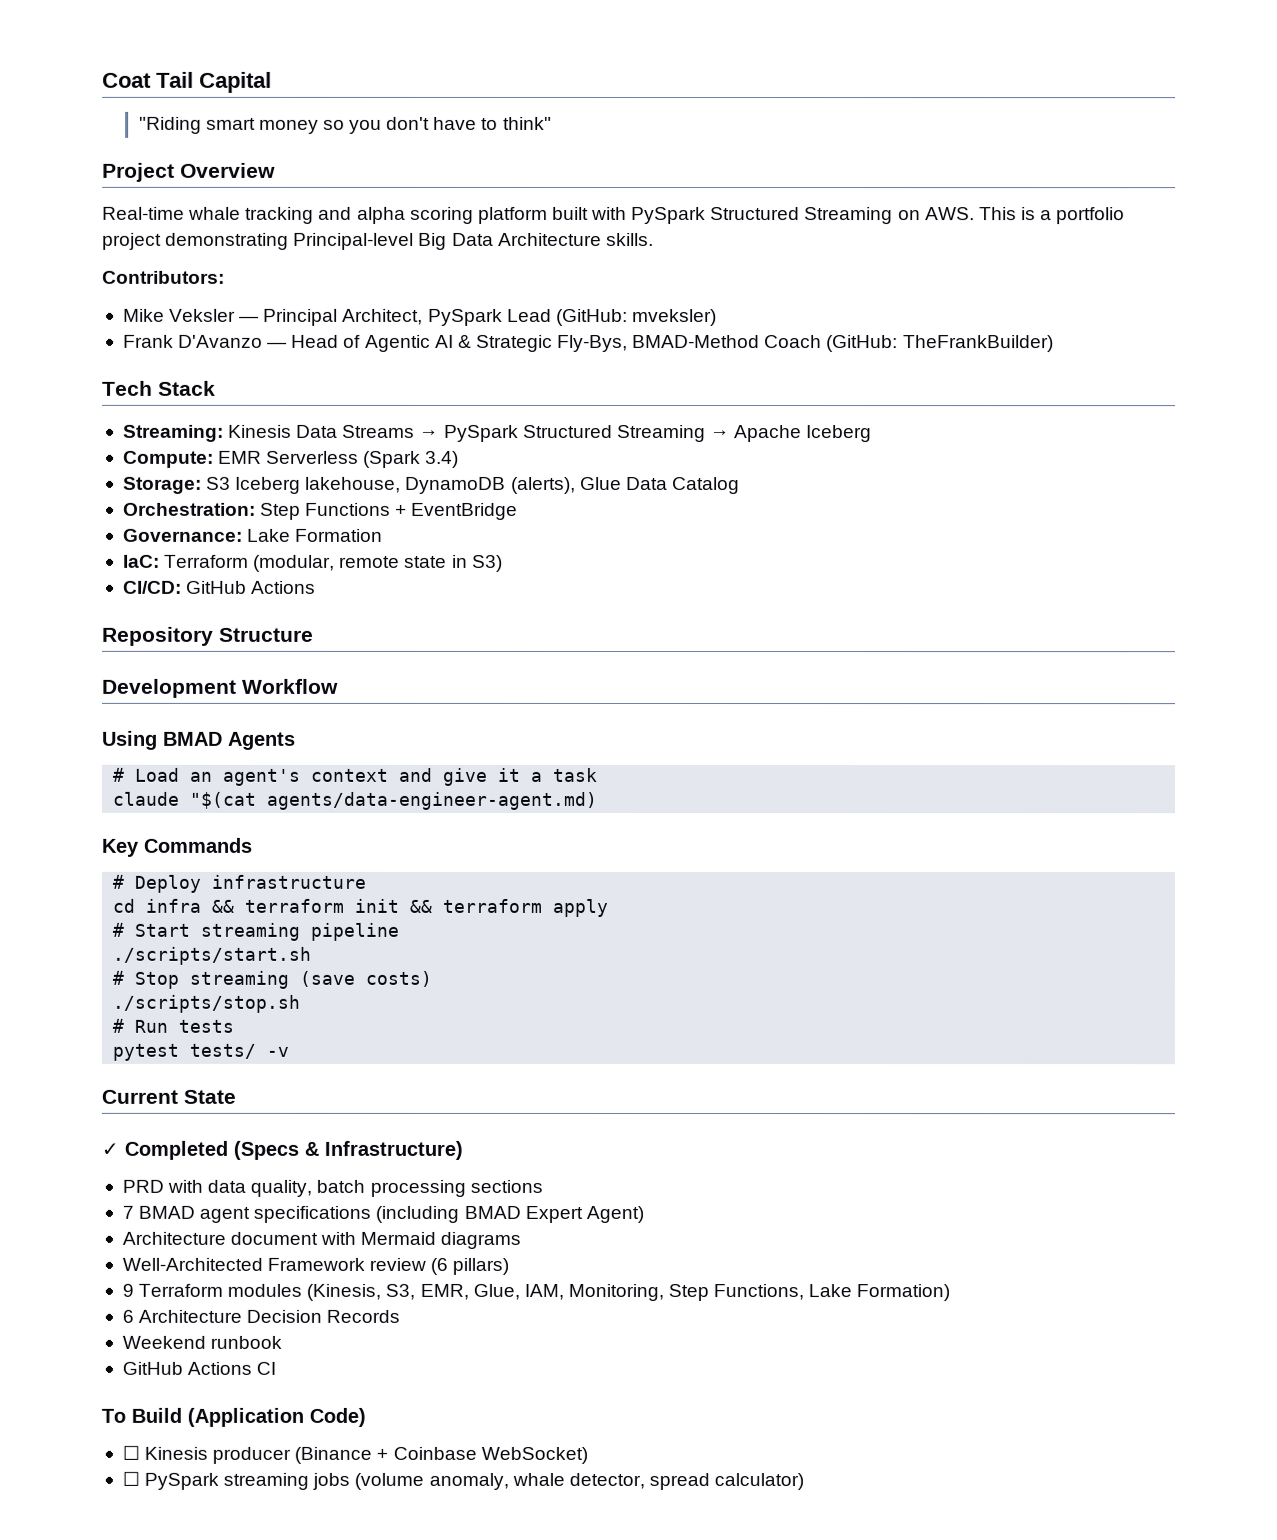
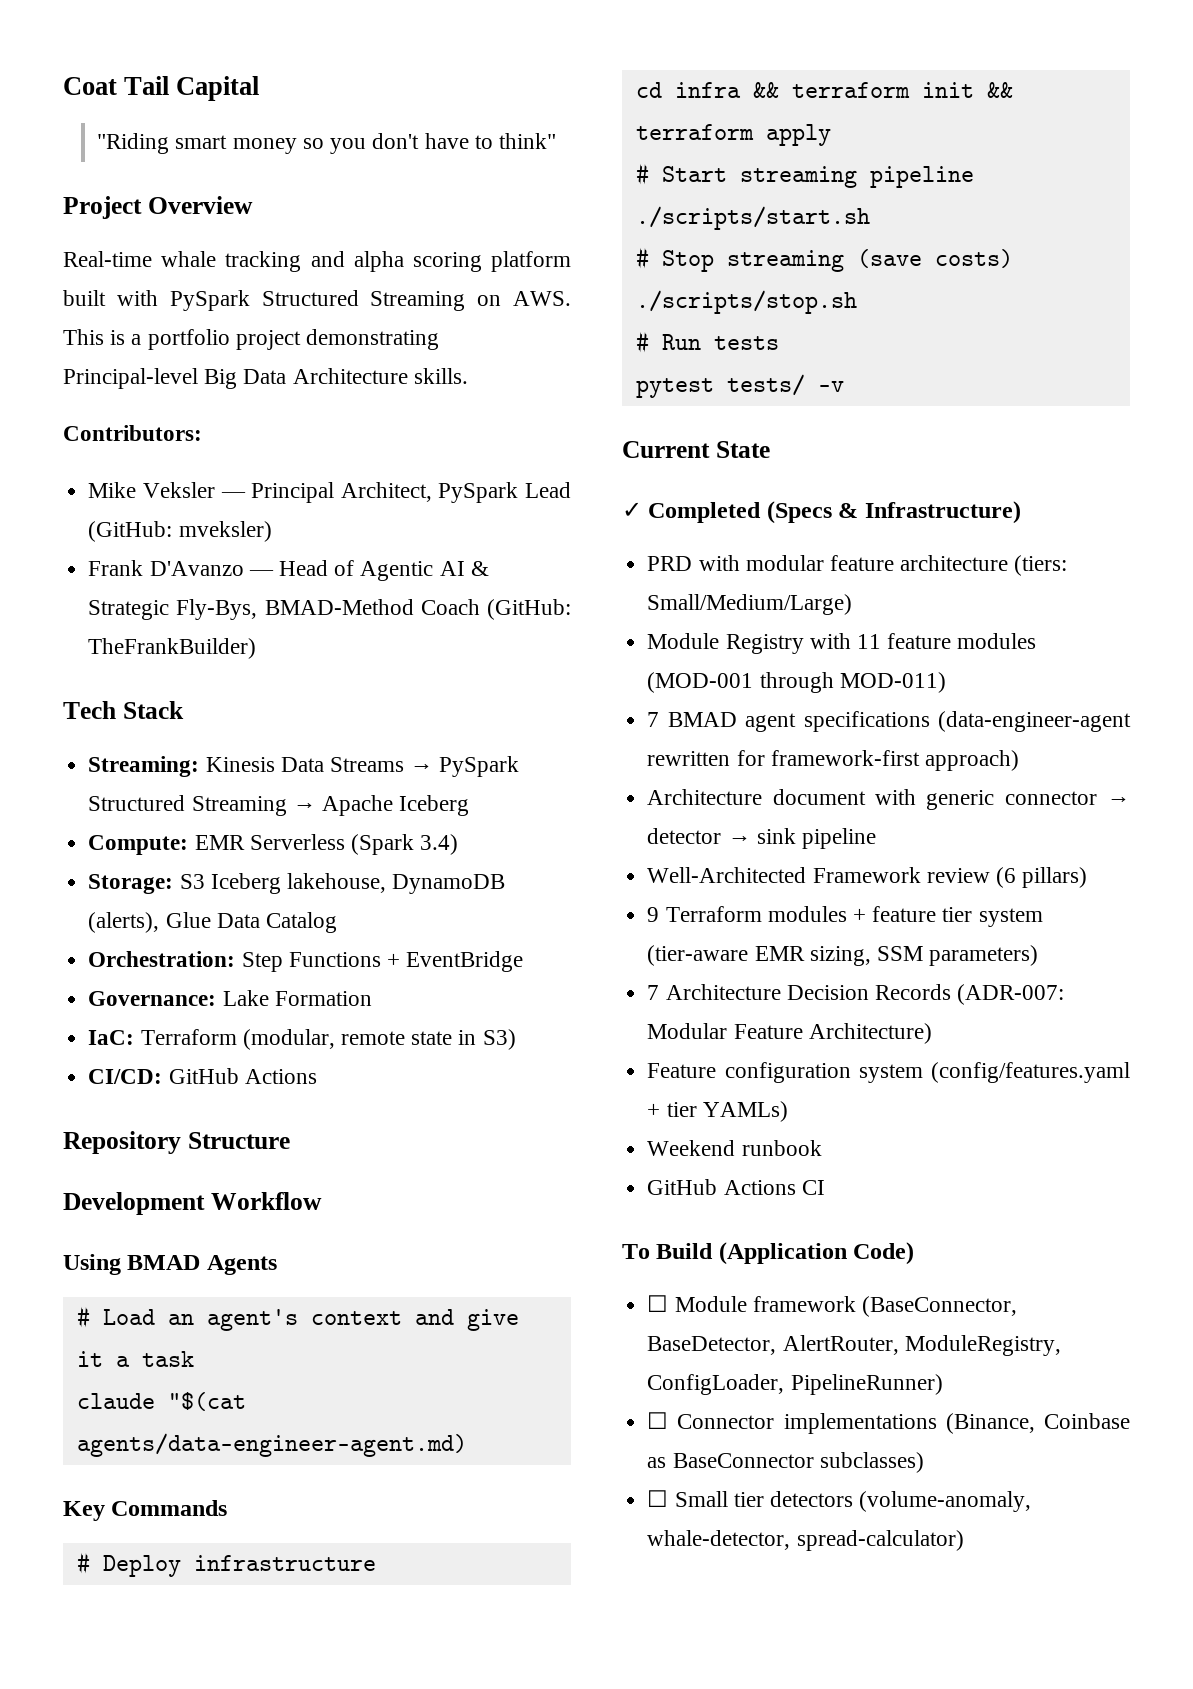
- PRD with data quality, batch processing sections
- 7 BMAD agent specifications (including BMAD Expert Agent)
- Architecture document with Mermaid diagrams
+ PRD with modular feature architecture (tiers: Small/Medium/Large)
+ Module Registry with 11 feature modules (MOD-001 through MOD-011)
+ 7 BMAD agent specifications (data-engineer-agent rewritten for framework-first approach)
+ Architecture document with generic connector → detector → sink pipeline
- 9 Terraform modules (Kinesis, S3, EMR, Glue, IAM, Monitoring, Step Functions, Lake Formation)
- 6 Architecture Decision Records
+ 9 Terraform modules + feature tier system (tier-aware EMR sizing, SSM parameters)
+ 7 Architecture Decision Records (ADR-007: Modular Feature Architecture)
+ Feature configuration system (config/features.yaml + tier YAMLs)
- ☐ Kinesis producer (Binance + Coinbase WebSocket)
- ☐ PySpark streaming jobs (volume anomaly, whale detector, spread calculator)
+ ☐ Module framework (BaseConnector, BaseDetector, AlertRouter, ModuleRegistry, ConfigLoader, PipelineRunner)
+ ☐ Connector implementations (Binance, Coinbase as BaseConnector subclasses)
+ ☐ Small tier detectors (volume-anomaly, whale-detector, spread-calculator)

